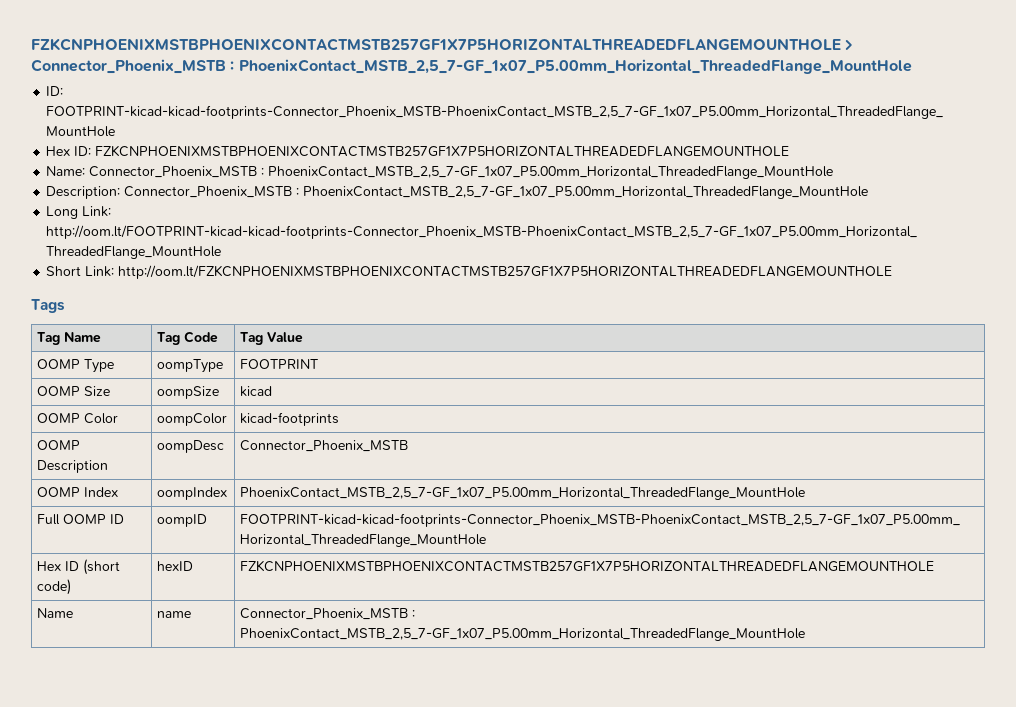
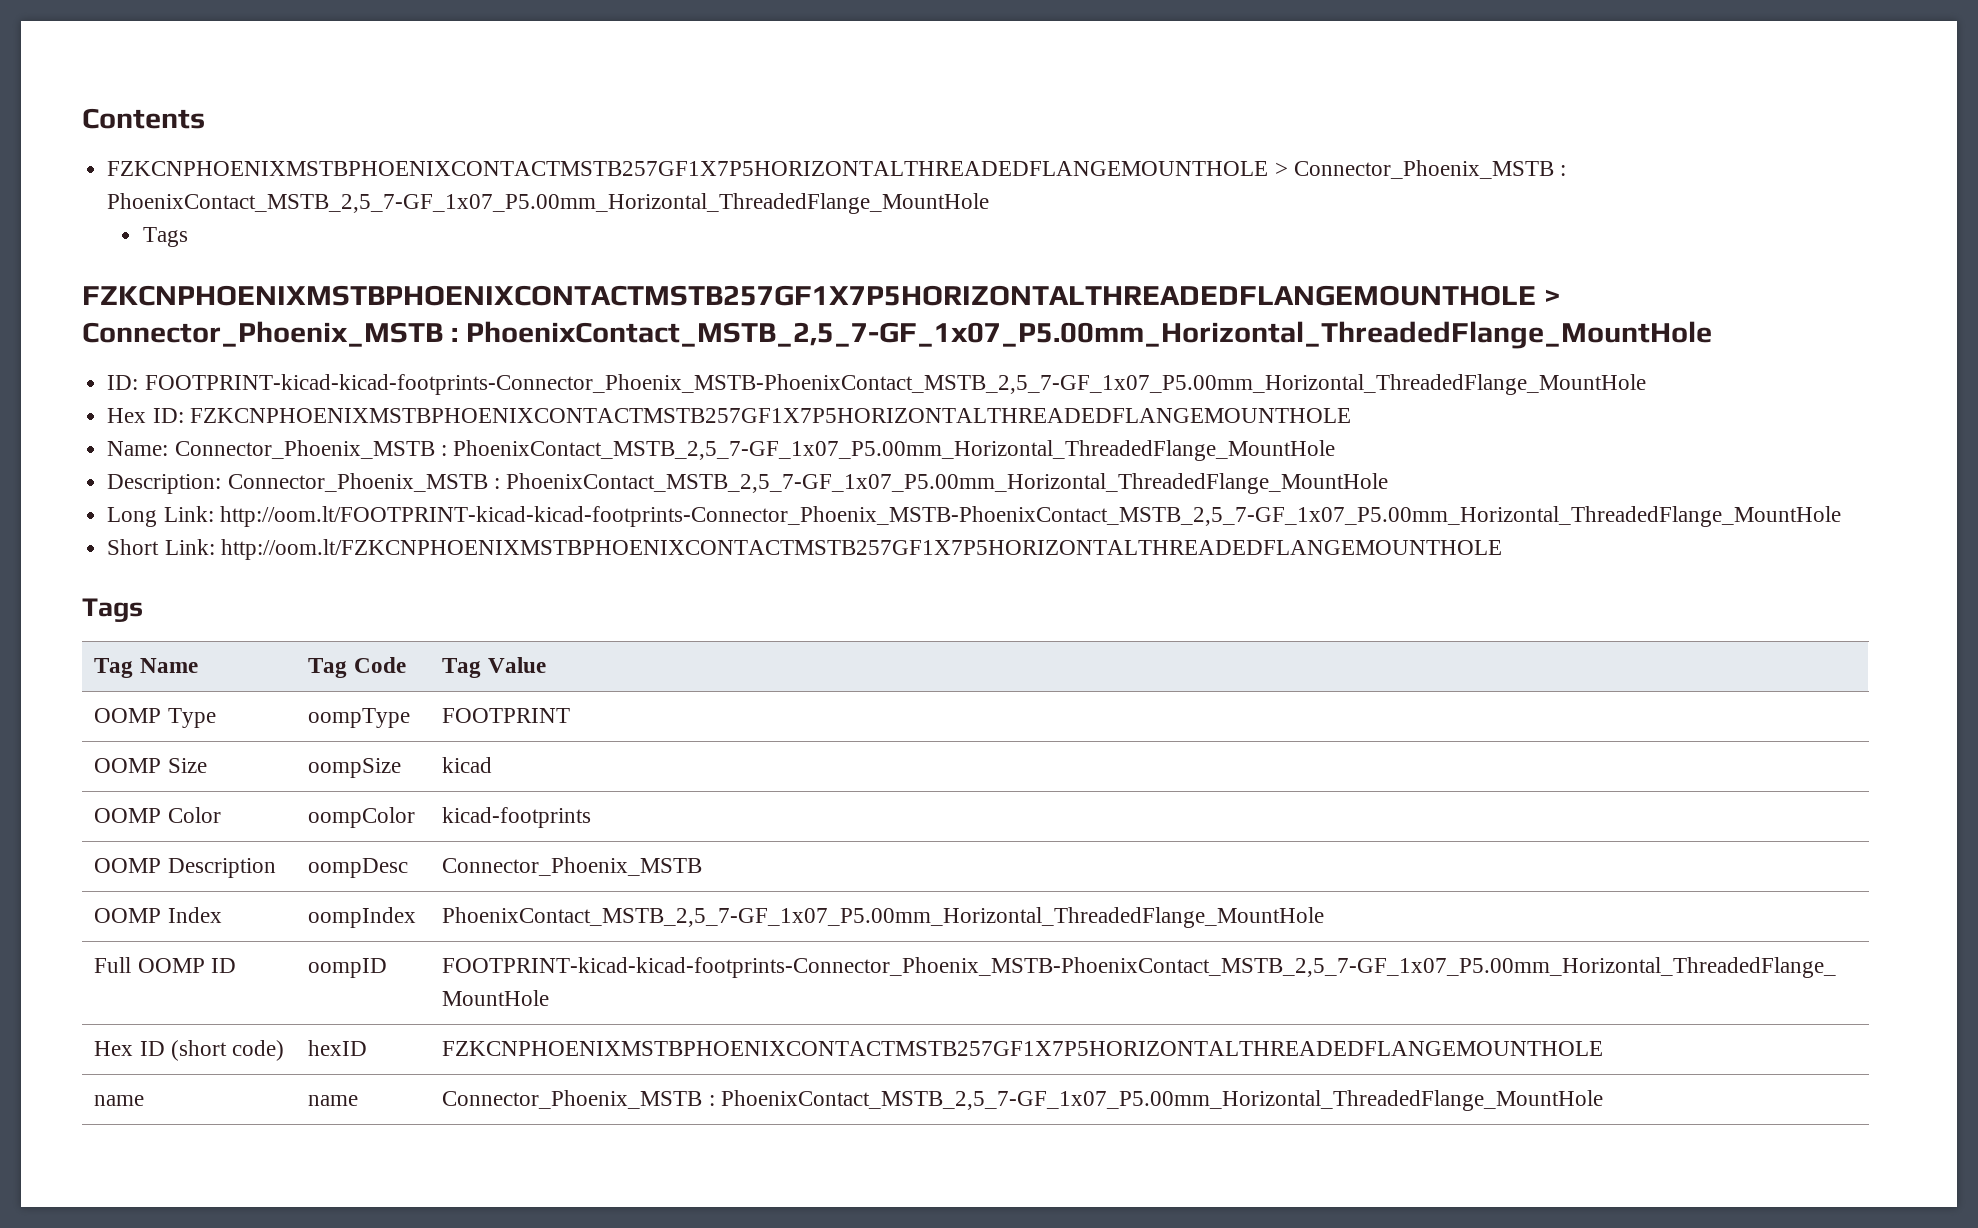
+ Contents
+ FZKCNPHOENIXMSTBPHOENIXCONTACTMSTB257GF1X7P5HORIZONTALTHREADEDFLANGEMOUNTHOLE > Connector_Phoenix_MSTB : PhoenixContact_MSTB_2,5_7-GF_1x07_P5.00mm_Horizontal_ThreadedFlange_MountHole
+ Tags
- Name | name | Connector_Phoenix_MSTB : PhoenixContact_MSTB_2,5_7-GF_1x07_P5.00mm_Horizontal_ThreadedFlange_MountHole
+ name | name | Connector_Phoenix_MSTB : PhoenixContact_MSTB_2,5_7-GF_1x07_P5.00mm_Horizontal_ThreadedFlange_MountHole

